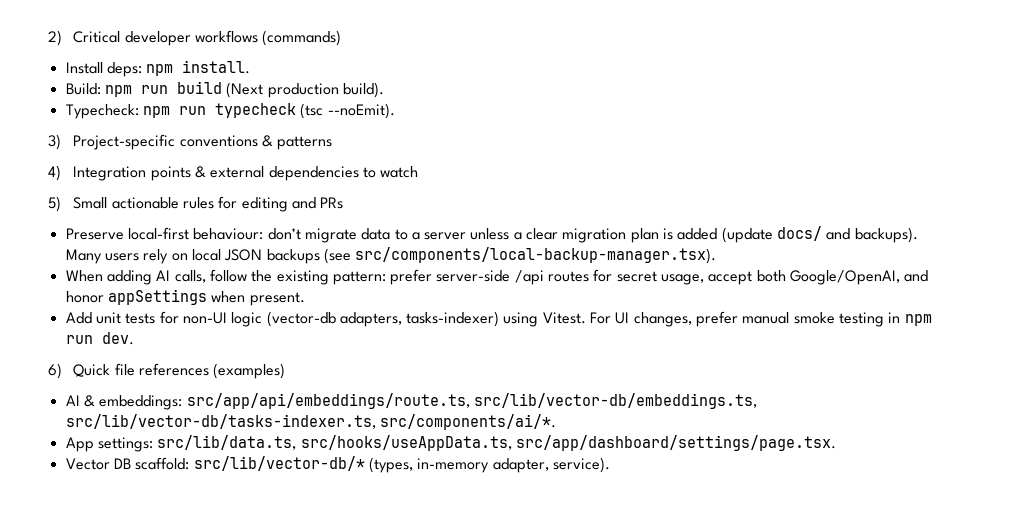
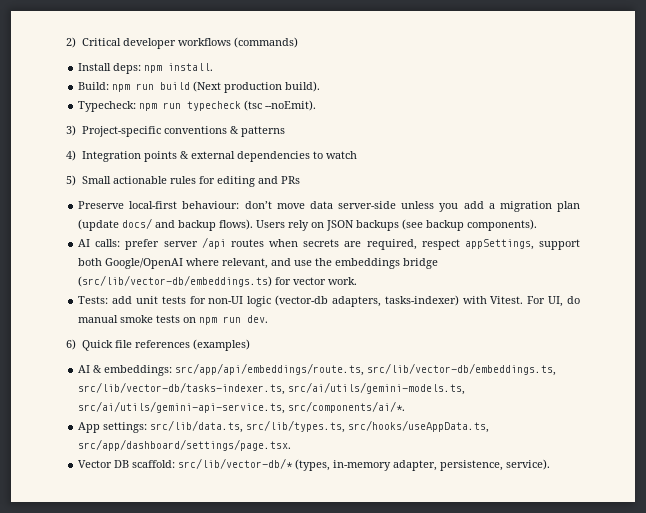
- Preserve local-first behaviour: don’t migrate data to a server unless a clear migration plan is added (update docs/ and backups). Many users rely on local JSON backups (see src/components/local-backup-manager.tsx).
- When adding AI calls, follow the existing pattern: prefer server-side /api routes for secret usage, accept both Google/OpenAI, and honor appSettings when present.
- Add unit tests for non-UI logic (vector-db adapters, tasks-indexer) using Vitest.
+ Preserve local-first behaviour: don’t move data server-side unless you add a migration plan (update docs/ and backup flows). Users rely on JSON backups (see backup components).
+ AI calls: prefer server /api routes when secrets are required, respect appSettings, support both Google/OpenAI where relevant, and use the embeddings bridge (src/lib/vector-db/embeddings.ts) for vector work.
+ Tests: add unit tests for non-UI logic (vector-db adapters, tasks-indexer) with Vitest.
- For UI changes, prefer manual smoke testing in npm run dev.
+ For UI, do manual smoke tests on npm run dev.
- AI & embeddings: src/app/api/embeddings/route.ts, src/lib/vector-db/embeddings.ts, src/lib/vector-db/tasks-indexer.ts, src/components/ai/*.
+ AI & embeddings: src/app/api/embeddings/route.ts, src/lib/vector-db/embeddings.ts, src/lib/vector-db/tasks-indexer.ts, src/ai/utils/gemini-models.ts, src/ai/utils/gemini-api-service.ts, src/components/ai/*.
- App settings: src/lib/data.ts, src/hooks/useAppData.ts, src/app/dashboard/settings/page.tsx.
+ App settings: src/lib/data.ts, src/lib/types.ts, src/hooks/useAppData.ts, src/app/dashboard/settings/page.tsx.
- Vector DB scaffold: src/lib/vector-db/* (types, in-memory adapter, service).
+ Vector DB scaffold: src/lib/vector-db/* (types, in-memory adapter, persistence, service).

